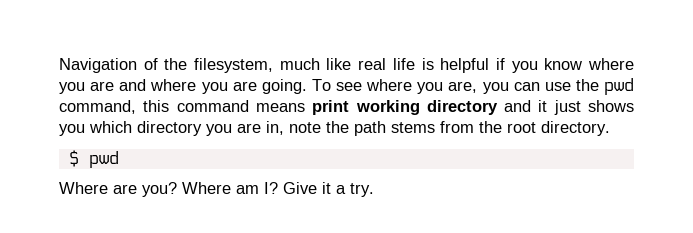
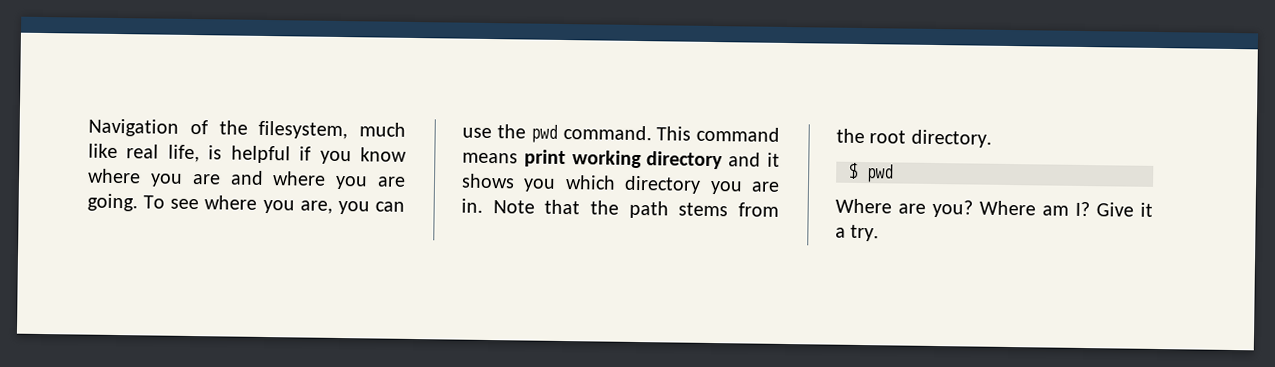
- Navigation of the filesystem, much like real life is helpful if you know where you are and where you are going.
+ Navigation of the filesystem, much like real life, is helpful if you know where you are and where you are going.
- To see where you are, you can use the pwd command, this command means print working directory and it just shows you which directory you are in, note the path stems from the root directory.
+ To see where you are, you can use the pwd command. This command means print working directory and it shows you which directory you are in. Note that the path stems from the root directory.

